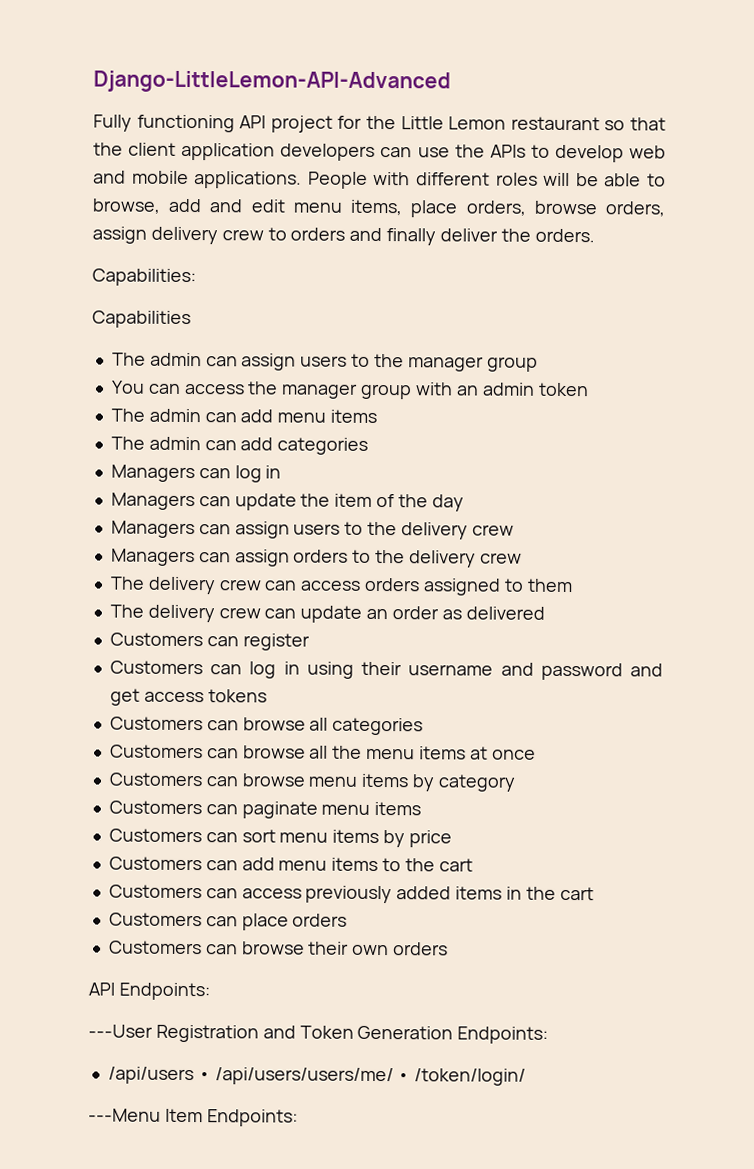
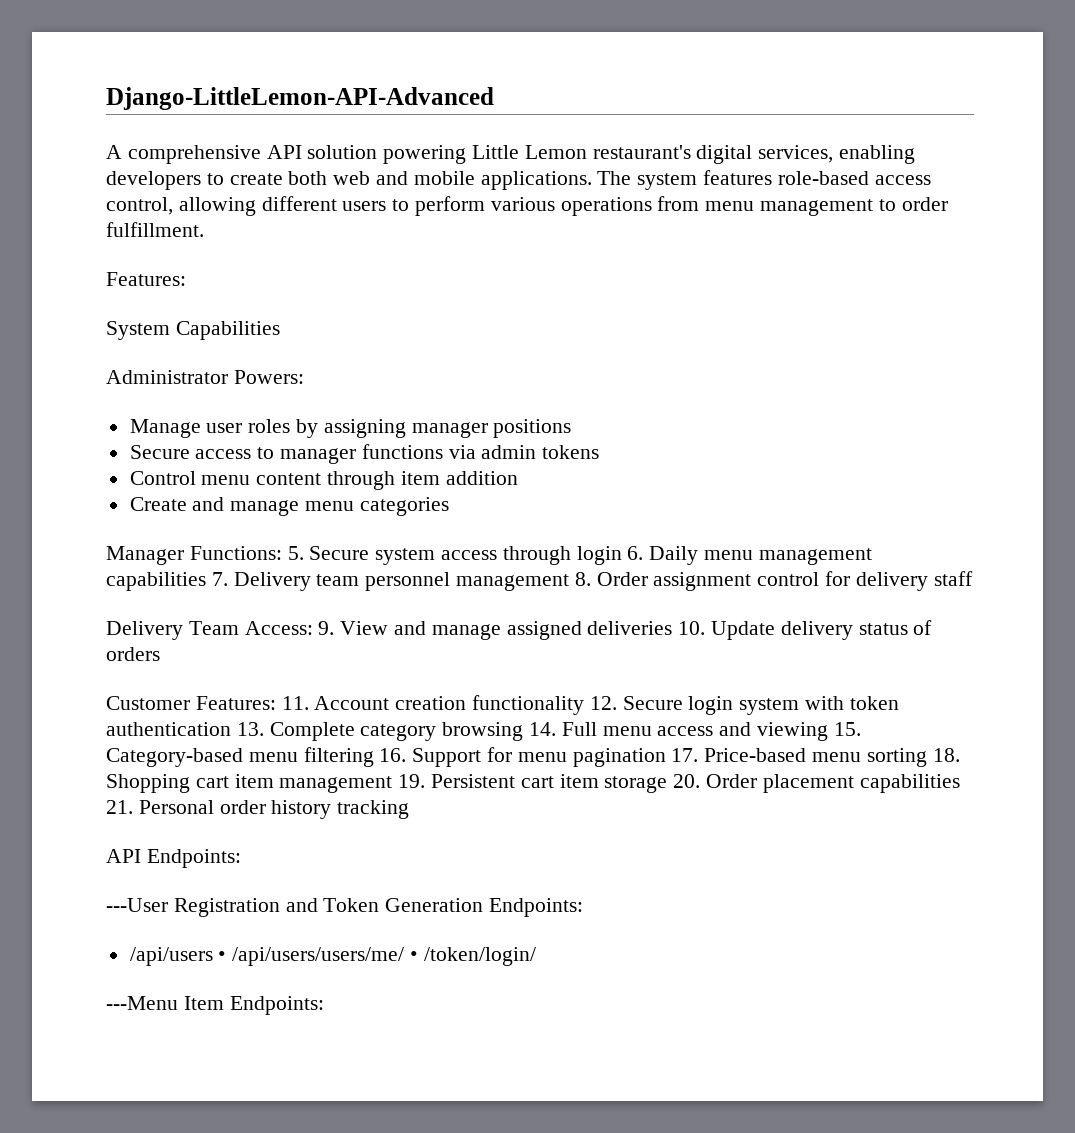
- Fully functioning API project for the Little Lemon restaurant so that the client application developers can use the APIs to develop web and mobile applications. People with different roles will be able to browse, add and edit menu items, place orders, browse orders, assign delivery crew to orders and finally deliver the orders.
- Capabilities:
- Capabilities
- The admin can assign users to the manager group
- You can access the manager group with an admin token
- The admin can add menu items
- The admin can add categories
- Managers can log in
- Managers can update the item of the day
- Managers can assign users to the delivery crew
- Managers can assign orders to the delivery crew
- The delivery crew can access orders assigned to them
- The delivery crew can update an order as delivered
- Customers can register
- Customers can log in using their username and password and get access tokens
- Customers can browse all categories
- Customers can browse all the menu items at once
- Customers can browse menu items by category
- Customers can paginate menu items
- Customers can sort menu items by price
- Customers can add menu items to the cart
- Customers can access previously added items in the cart
- Customers can place orders
- Customers can browse their own orders
+ A comprehensive API solution powering Little Lemon restaurant's digital services, enabling developers to create both web and mobile applications. The system features role-based access control, allowing different users to perform various operations from menu management to order fulfillment.
+ Features:
+ System Capabilities
+ Administrator Powers:
+ Manage user roles by assigning manager positions
+ Secure access to manager functions via admin tokens
+ Control menu content through item addition
+ Create and manage menu categories
+ Manager Functions: 5. Secure system access through login 6. Daily menu management capabilities 7. Delivery team personnel management 8. Order assignment control for delivery staff
+ Delivery Team Access: 9. View and manage assigned deliveries 10. Update delivery status of orders
+ Customer Features: 11. Account creation functionality 12. Secure login system with token authentication 13. Complete category browsing 14. Full menu access and viewing 15. Category-based menu filtering 16. Support for menu pagination 17. Price-based menu sorting 18. Shopping cart item management 19. Persistent cart item storage 20. Order placement capabilities 21. Personal order history tracking

